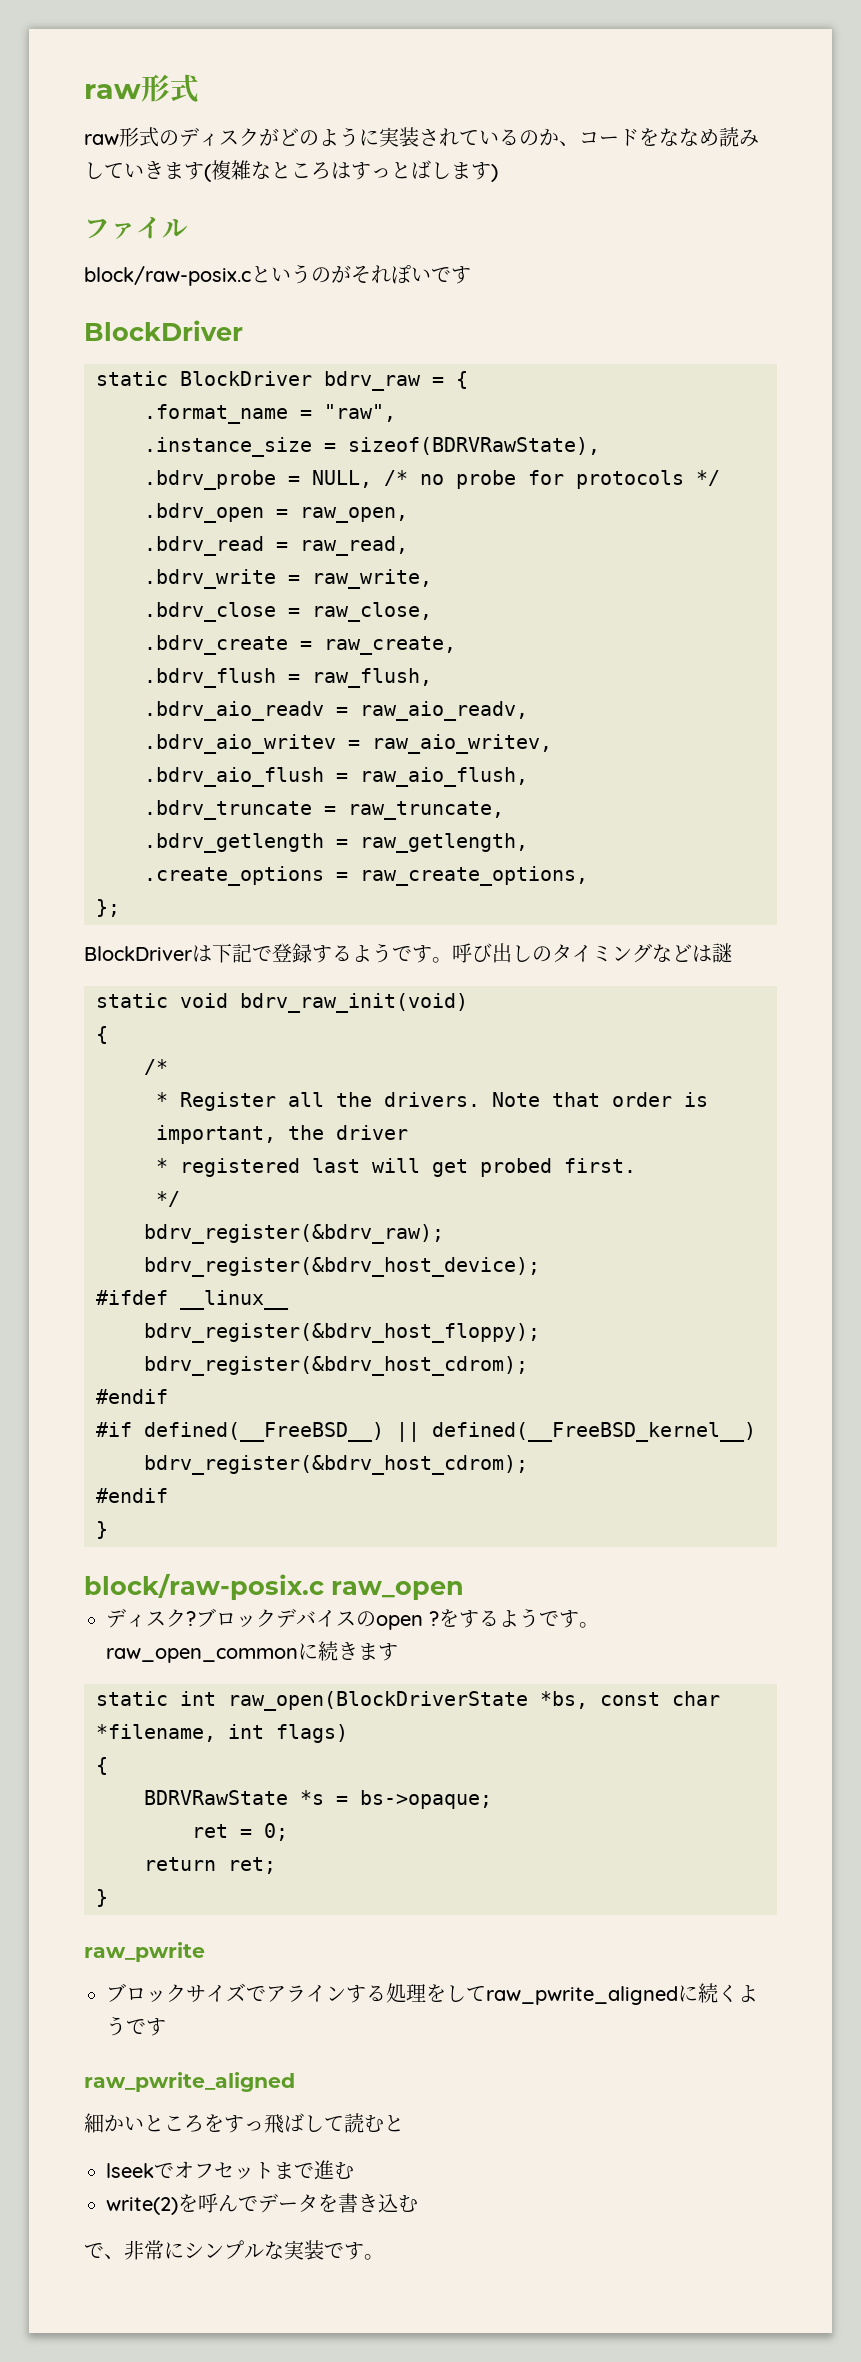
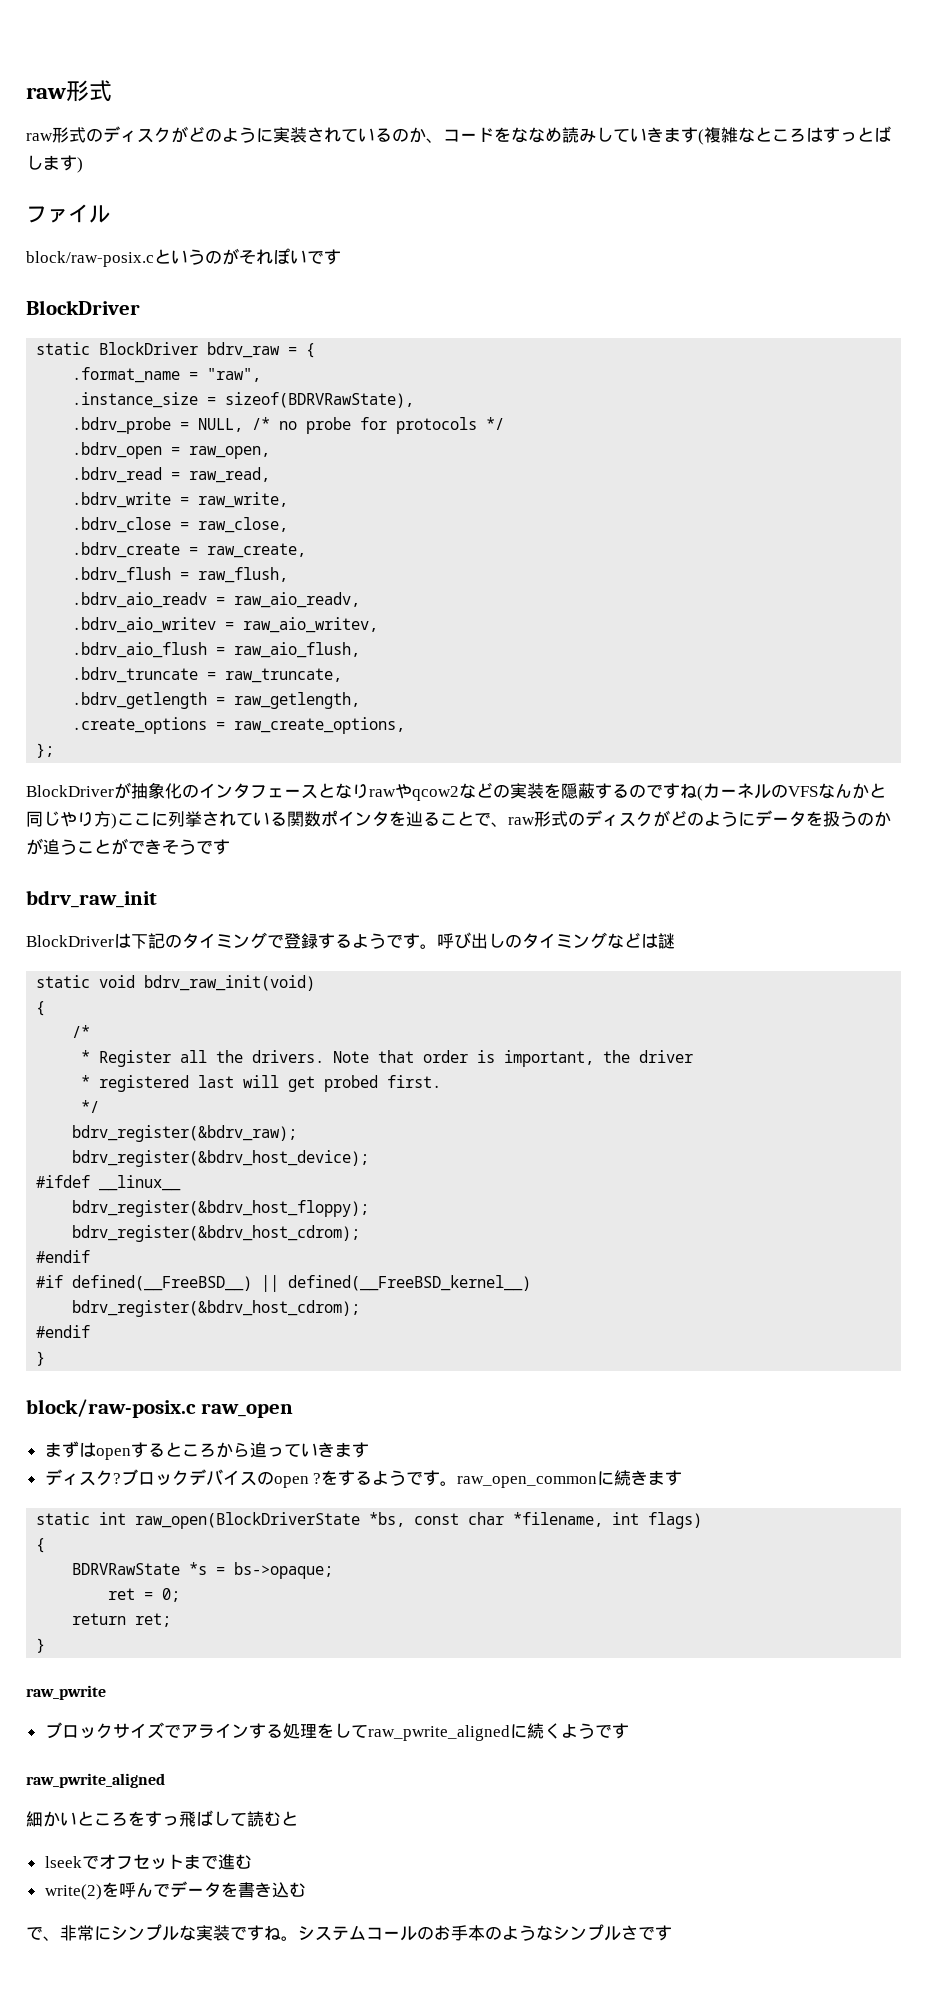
+ BlockDriverが抽象化のインタフェースとなりrawやqcow2などの実装を隠蔽するのですね(カーネルのVFSなんかと同じやり方)ここに列挙されている関数ポインタを辿ることで、raw形式のディスクがどのようにデータを扱うのかが追うことができそうです
+ bdrv_raw_init
- BlockDriverは下記で登録するようです。
+ BlockDriverは下記のタイミングで登録するようです。
+ まずはopenするところから追っていきます
- で、非常にシンプルな実装です。
+ で、非常にシンプルな実装ですね。システムコールのお手本のようなシンプルさです

